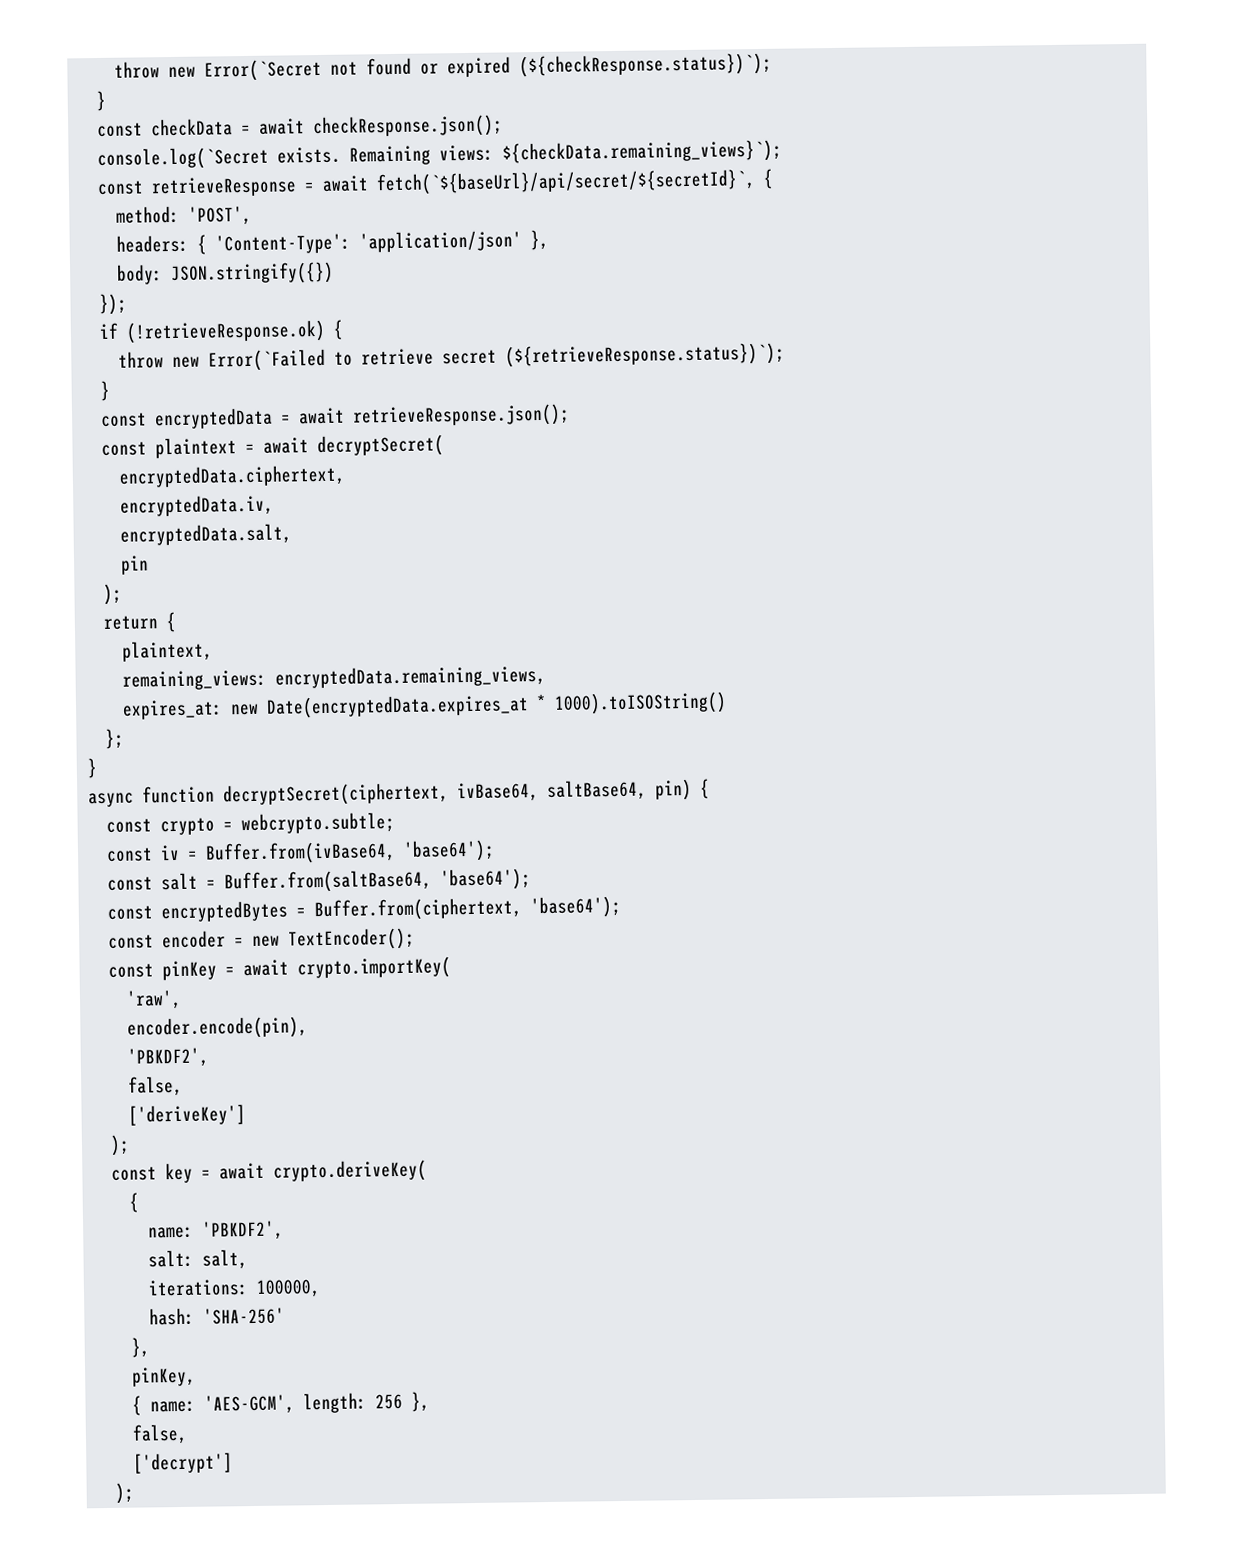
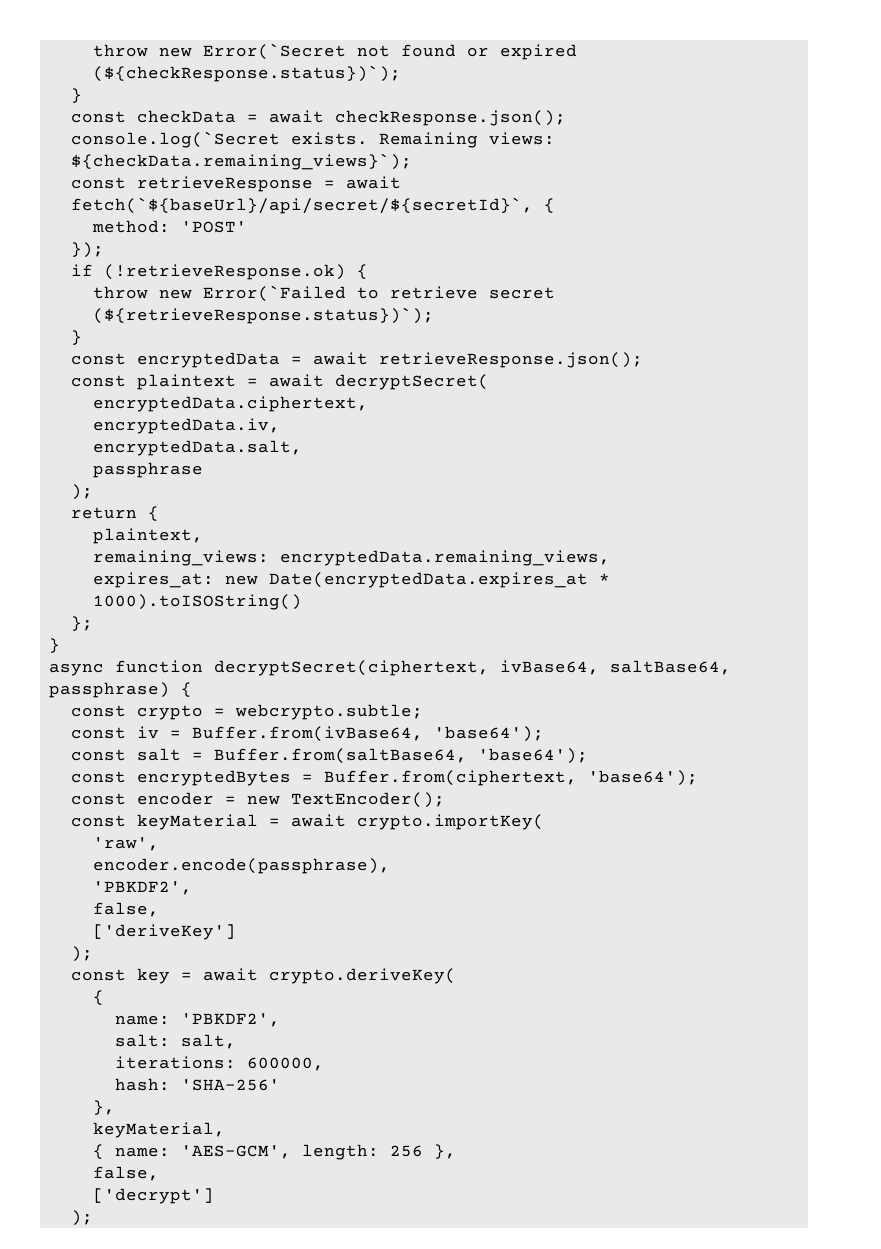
- method: 'POST',
- headers: { 'Content-Type': 'application/json' },
- body: JSON.stringify({})
+ method: 'POST'
- pin
+ passphrase
- async function decryptSecret(ciphertext, ivBase64, saltBase64, pin) {
+ async function decryptSecret(ciphertext, ivBase64, saltBase64, passphrase) {
- const pinKey = await crypto.importKey(
+ const keyMaterial = await crypto.importKey(
- encoder.encode(pin),
+ encoder.encode(passphrase),
- iterations: 100000,
+ iterations: 600000,
- pinKey,
+ keyMaterial,

